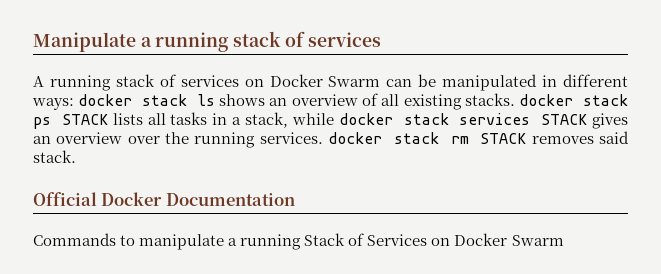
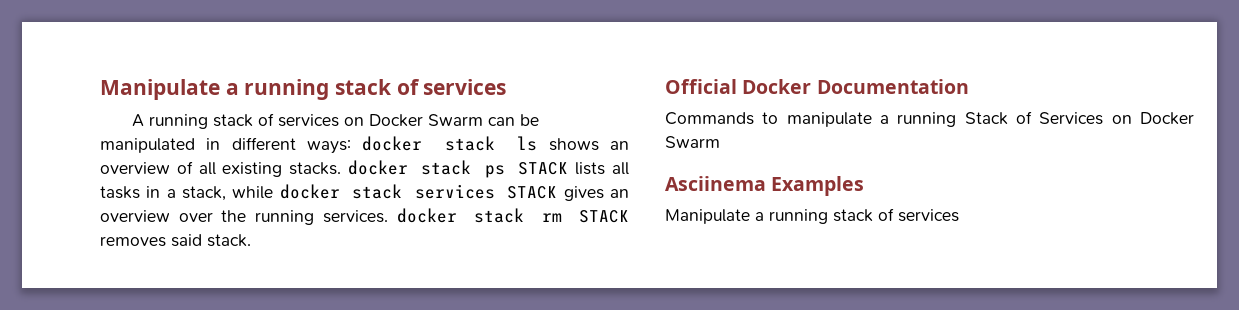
+ Asciinema Examples
+ Manipulate a running stack of services

